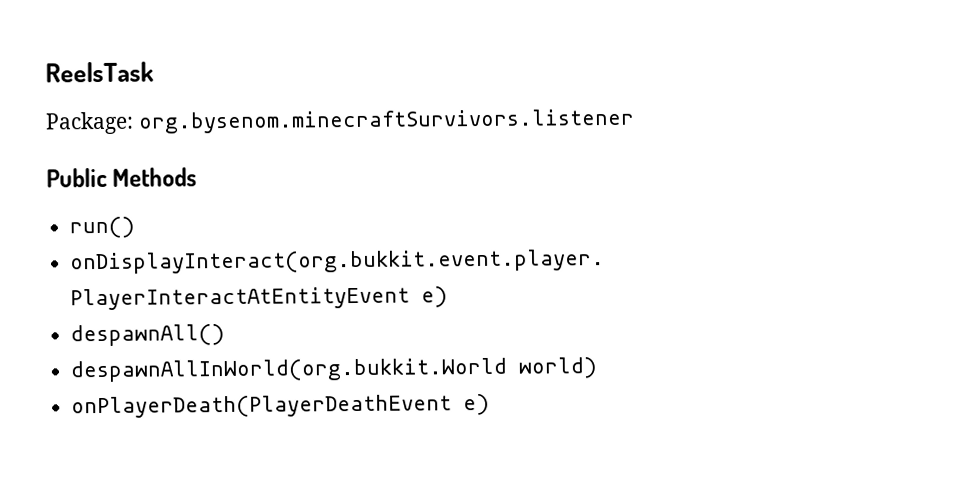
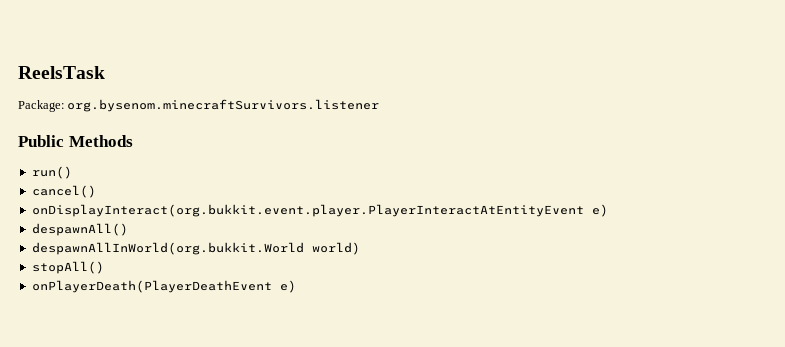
+ cancel()
+ stopAll()

